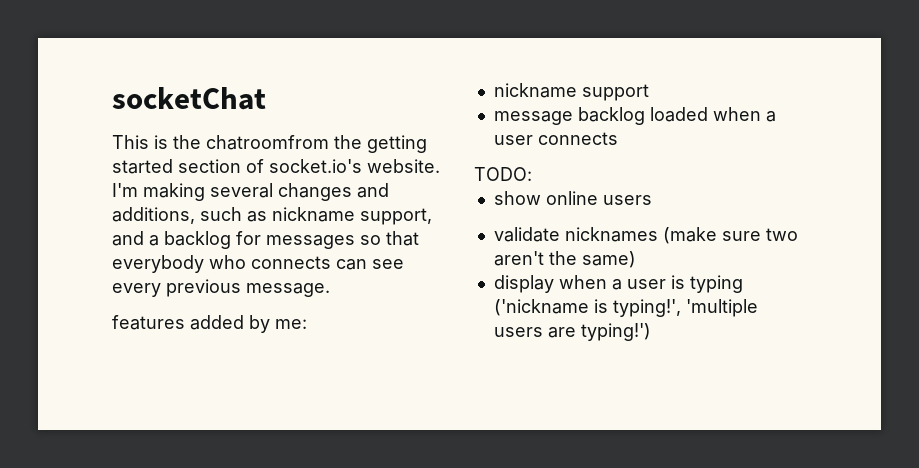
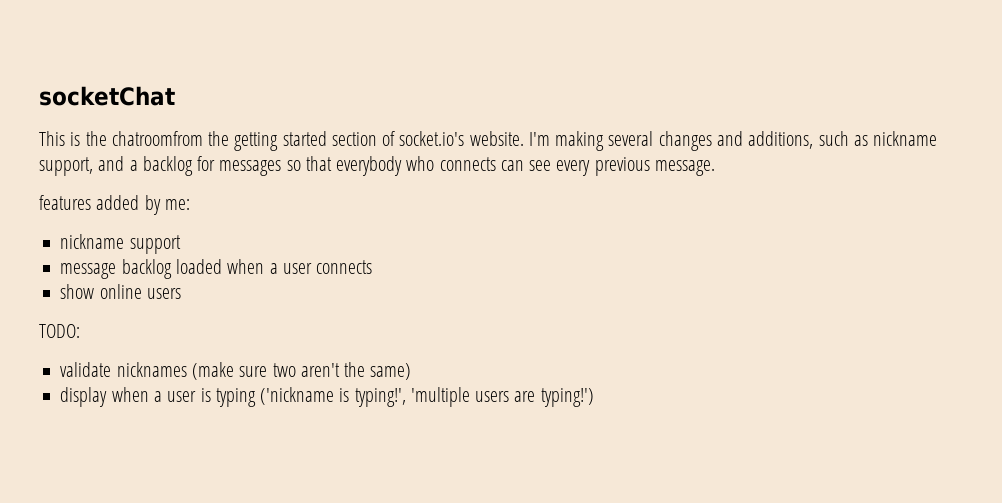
- TODO:
+ TODO:

